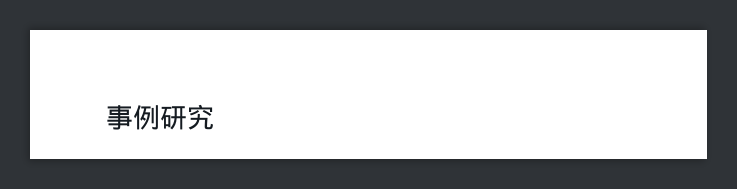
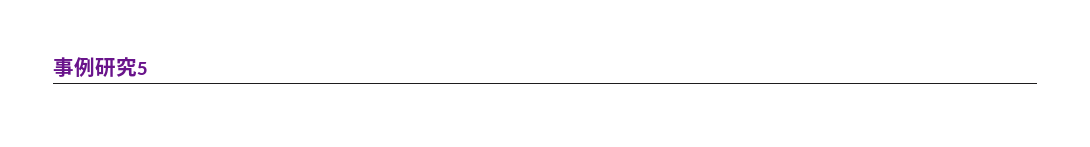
- 事例研究
+ 事例研究5

